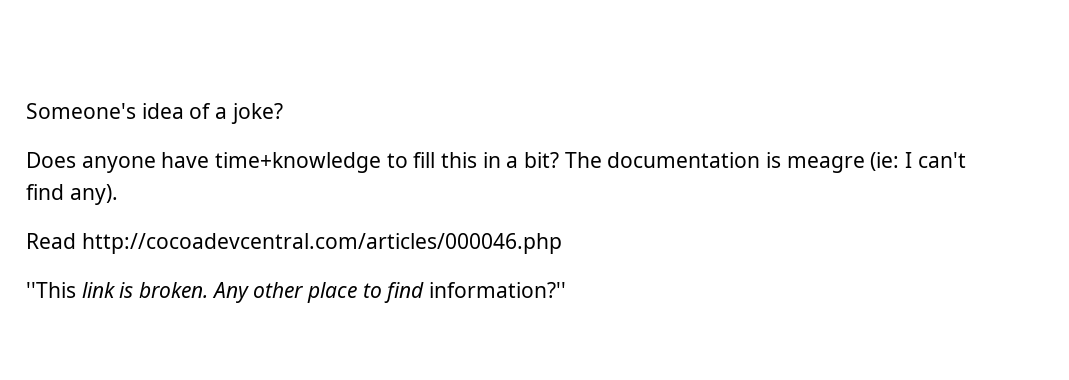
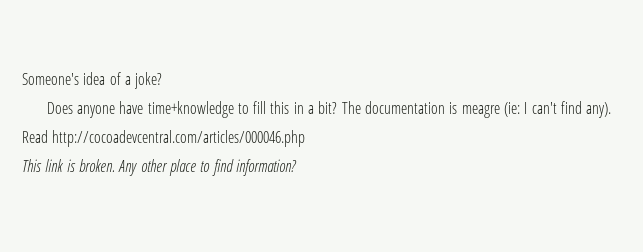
- ''This link is broken.
+ This link is broken.
- Any other place to find information?''
+ Any other place to find information?

